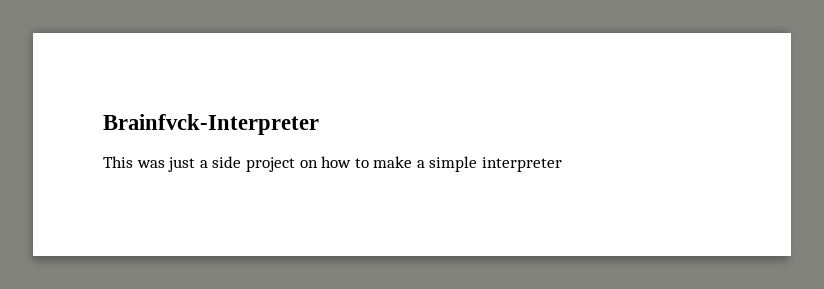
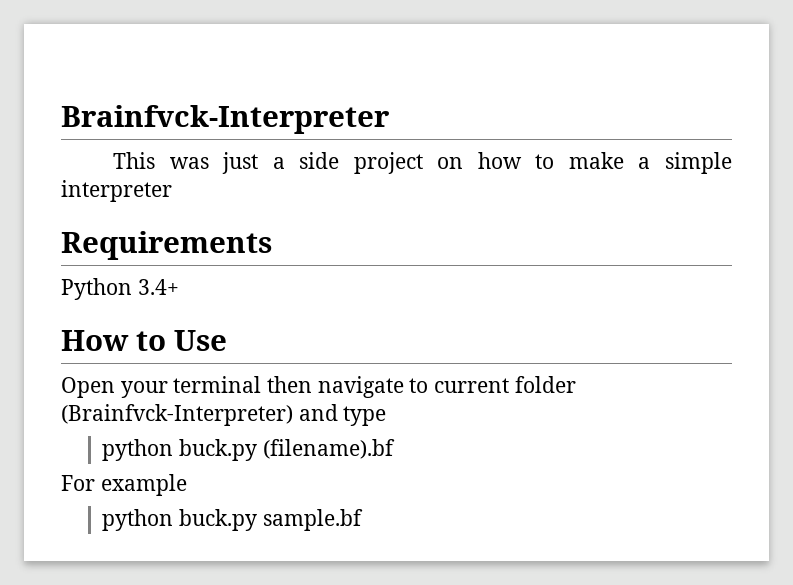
+ Requirements
+ Python 3.4+
+ How to Use
+ Open your terminal then navigate to current folder (Brainfvck-Interpreter) and type
+ python buck.py (filename).bf
+ For example
+ python buck.py sample.bf

